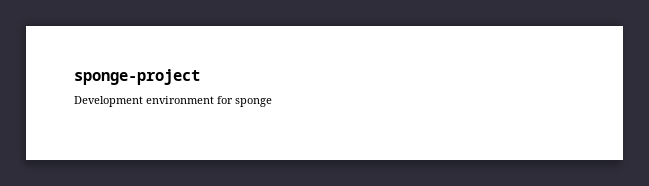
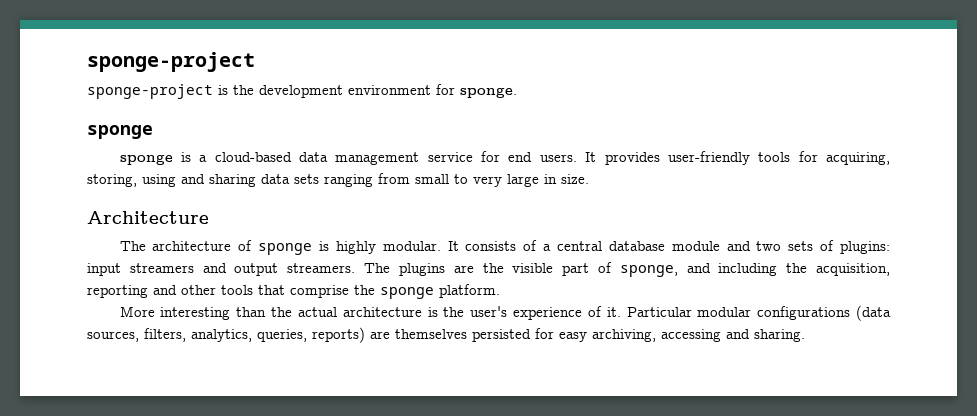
- Development environment for sponge
+ sponge-project is the development environment for sponge.
+ sponge
+ sponge is a cloud-based data management service for end users. It provides user-friendly tools for acquiring, storing, using and sharing data sets ranging from small to very large in size.
+ Architecture
+ The architecture of sponge is highly modular. It consists of a central database module and two sets of plugins: input streamers and output streamers. The plugins are the visible part of sponge, and including the acquisition, reporting and other tools that comprise the sponge platform.
+ More interesting than the actual architecture is the user's experience of it. Particular modular configurations (data sources, filters, analytics, queries, reports) are themselves persisted for easy archiving, accessing and sharing.

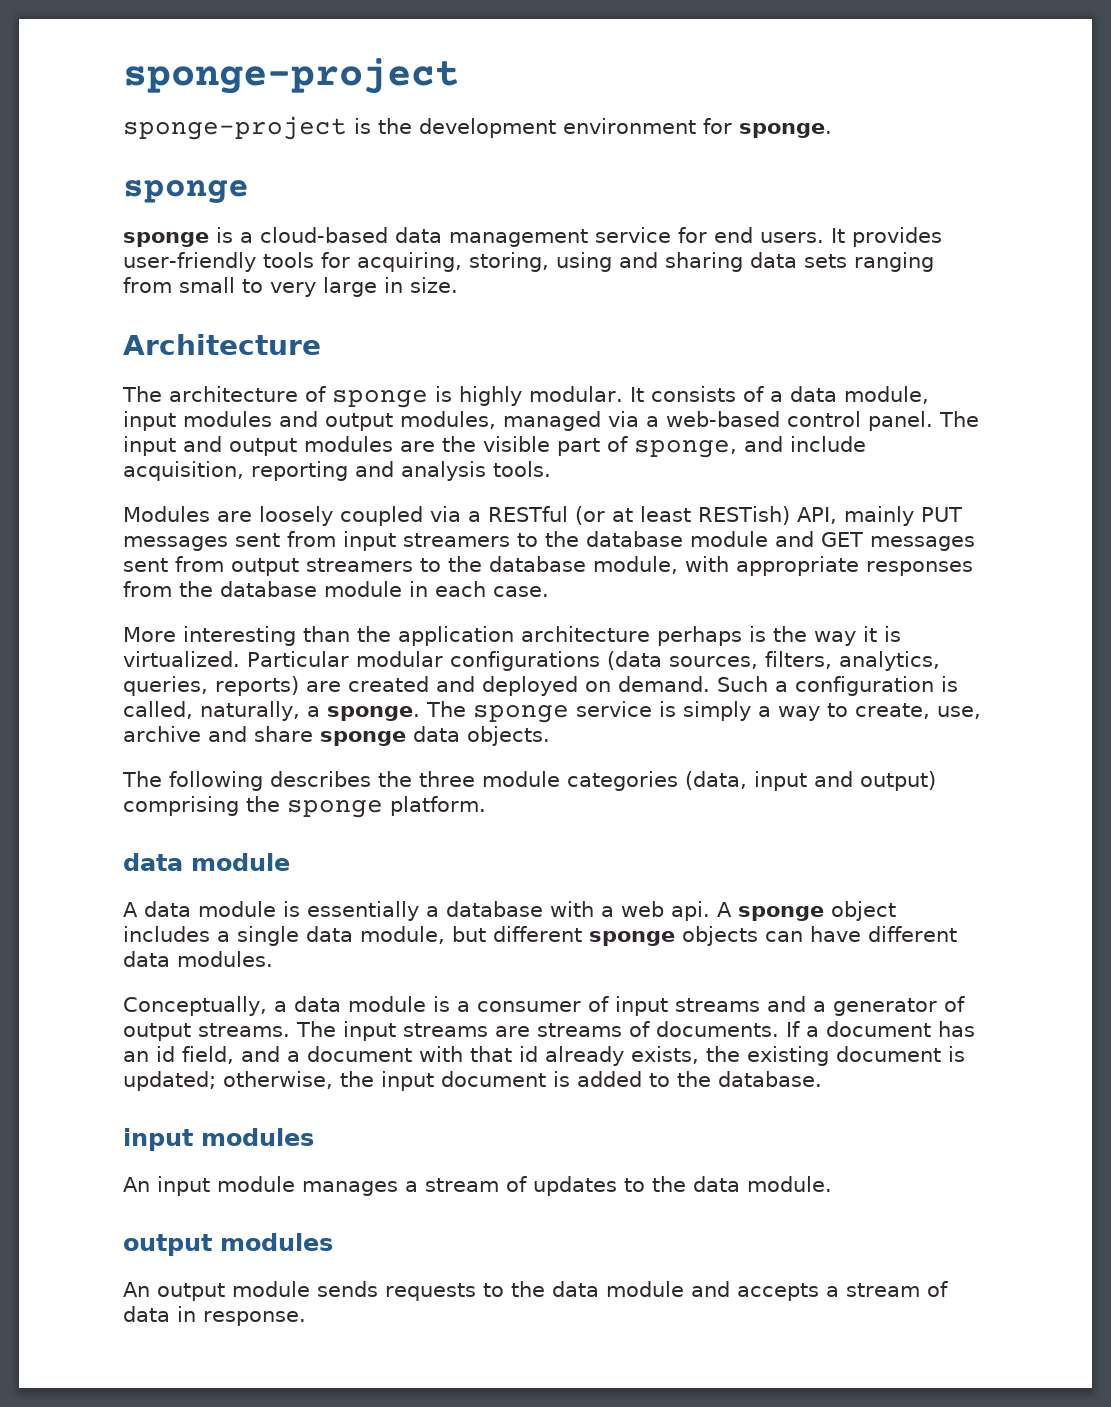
- It consists of a central database module and two sets of plugins: input streamers and output streamers. The plugins are the visible part of sponge, and including the acquisition, reporting and other tools that comprise the sponge platform.
- More interesting than the actual architecture is the user's experience of it.
+ It consists of a data module, input modules and output modules, managed via a web-based control panel. The input and output modules are the visible part of sponge, and include acquisition, reporting and analysis tools.
+ Modules are loosely coupled via a RESTful (or at least RESTish) API, mainly PUT messages sent from input streamers to the database module and GET messages sent from output streamers to the database module, with appropriate responses from the database module in each case.
+ More interesting than the application architecture perhaps is the way it is virtualized.
- Particular modular configurations (data sources, filters, analytics, queries, reports) are themselves persisted for easy archiving, accessing and sharing.
+ Particular modular configurations (data sources, filters, analytics, queries, reports) are created and deployed on demand. Such a configuration is called, naturally, a sponge. The sponge service is simply a way to create, use, archive and share sponge data objects.
+ The following describes the three module categories (data, input and output) comprising the sponge platform.
+ data module
+ A data module is essentially a database with a web api. A sponge object includes a single data module, but different sponge objects can have different data modules.
+ Conceptually, a data module is a consumer of input streams and a generator of output streams. The input streams are streams of documents. If a document has an id field, and a document with that id already exists, the existing document is updated; otherwise, the input document is added to the database.
+ input modules
+ An input module manages a stream of updates to the data module.
+ output modules
+ An output module sends requests to the data module and accepts a stream of data in response.

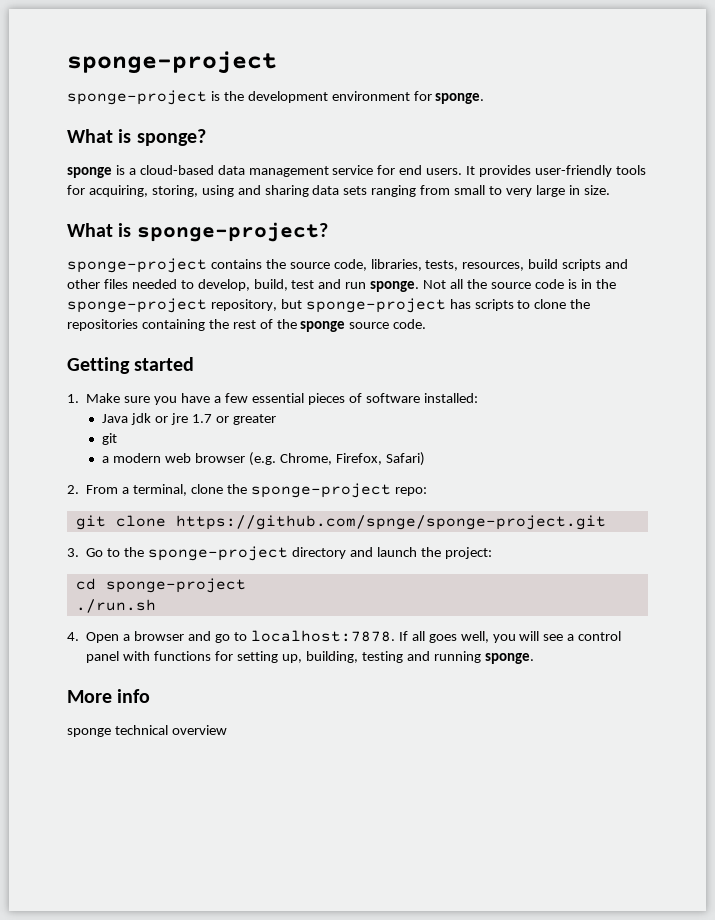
  sponge-project is the development environment for sponge.
- sponge
+ What is sponge?
- Architecture
- The architecture of sponge is highly modular. It consists of a data module, input modules and output modules, managed via a web-based control panel. The input and output modules are the visible part of sponge, and include acquisition, reporting and analysis tools.
- Modules are loosely coupled via a RESTful (or at least RESTish) API, mainly PUT messages sent from input streamers to the database module and GET messages sent from output streamers to the database module, with appropriate responses from the database module in each case.
- More interesting than the application architecture perhaps is the way it is virtualized. Particular modular configurations (data sources, filters, analytics, queries, reports) are created and deployed on demand. Such a configuration is called, naturally, a sponge. The sponge service is simply a way to create, use, archive and share sponge data objects.
- The following describes the three module categories (data, input and output) comprising the sponge platform.
- data module
- A data module is essentially a database with a web api. A sponge object includes a single data module, but different sponge objects can have different data modules.
- Conceptually, a data module is a consumer of input streams and a generator of output streams. The input streams are streams of documents. If a document has an id field, and a document with that id already exists, the existing document is updated; otherwise, the input document is added to the database.
- input modules
- An input module manages a stream of updates to the data module.
- output modules
- An output module sends requests to the data module and accepts a stream of data in response.
+ What is sponge-project?
+ sponge-project contains the source code, libraries, tests, resources, build scripts and other files needed to develop, build, test and run sponge. Not all the source code is in the sponge-project repository, but sponge-project has scripts to clone the repositories containing the rest of the sponge source code.
+ Getting started
+ 1. Make sure you have a few essential pieces of software installed:
+ Java jdk or jre 1.7 or greater
+ git
+ a modern web browser (e.g. Chrome, Firefox, Safari)
+ 2. From a terminal, clone the sponge-project repo:
+ git clone https://github.com/spnge/sponge-project.git
+ 3. Go to the sponge-project directory and launch the project:
+ cd sponge-project
+ ./run.sh
+ 4. Open a browser and go to localhost:7878. If all goes well, you will see a control panel with functions for setting up, building, testing and running sponge.
+ More info
+ sponge technical overview

